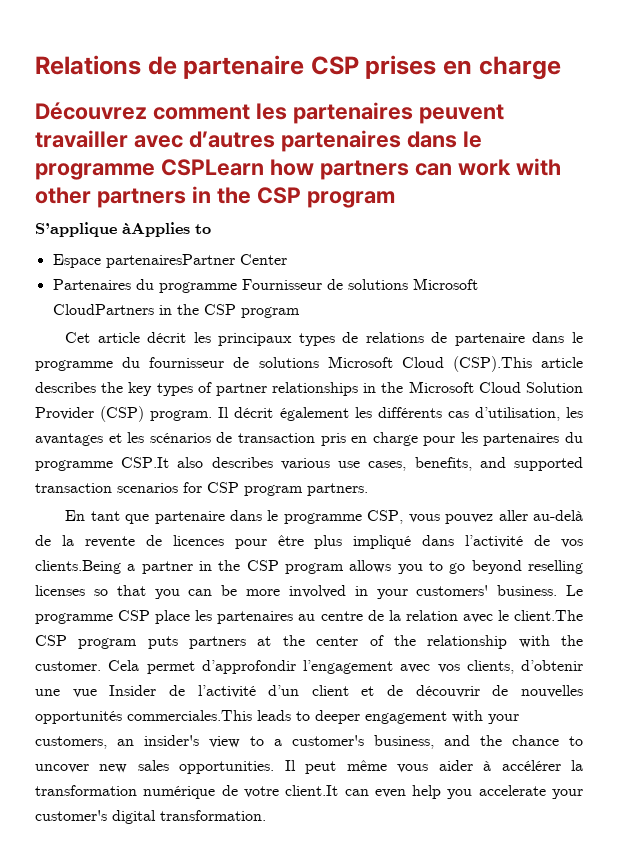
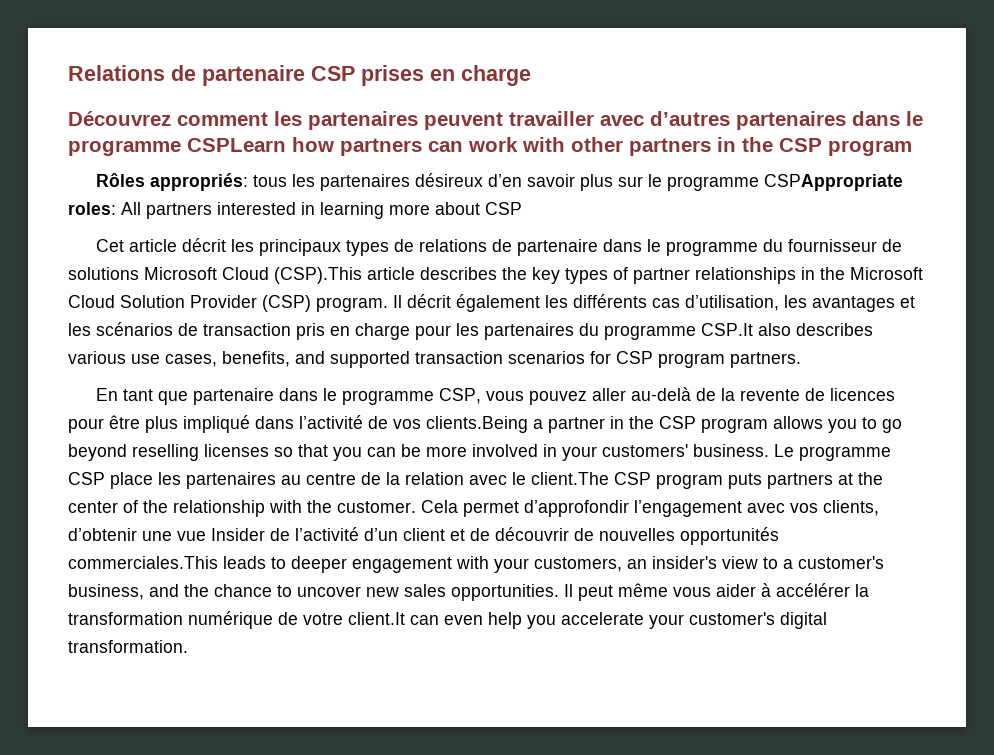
- S’applique àApplies to
- Espace partenairesPartner Center
- Partenaires du programme Fournisseur de solutions Microsoft CloudPartners in the CSP program
+ Rôles appropriés: tous les partenaires désireux d’en savoir plus sur le programme CSPAppropriate roles: All partners interested in learning more about CSP

